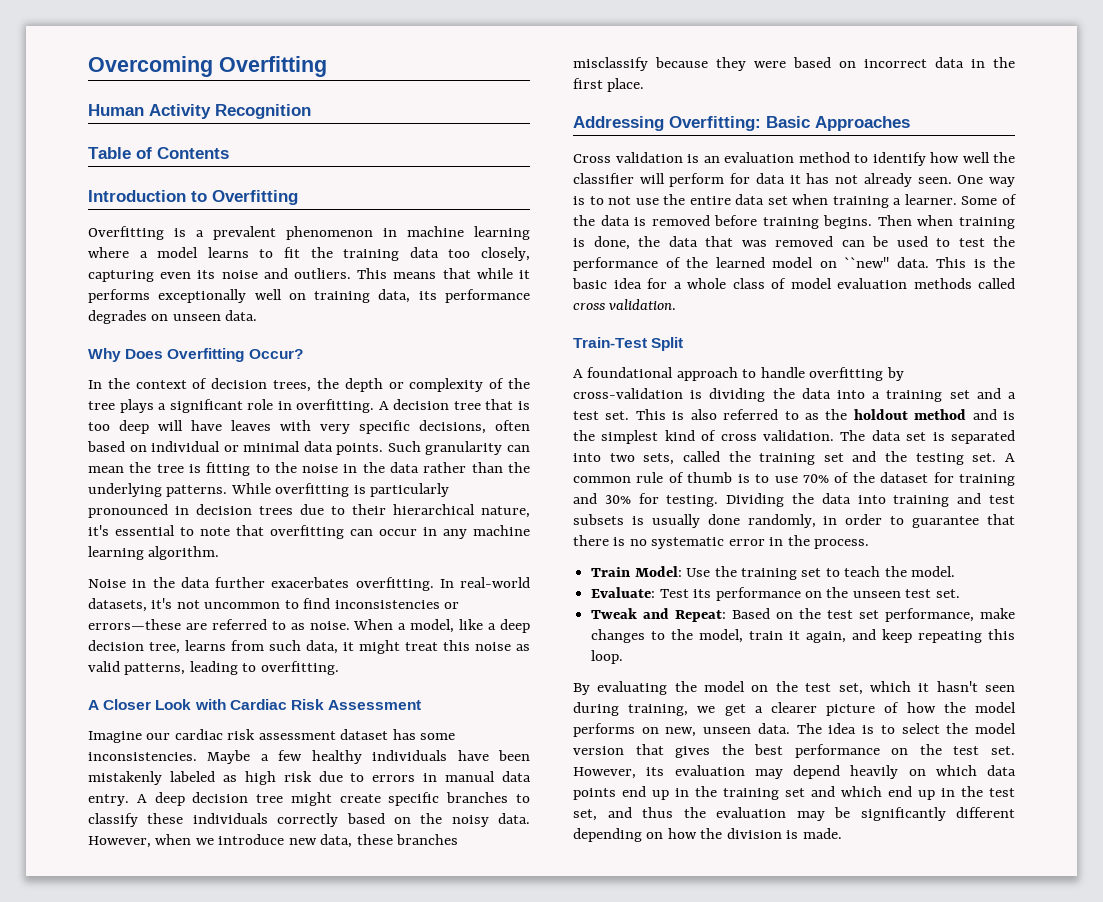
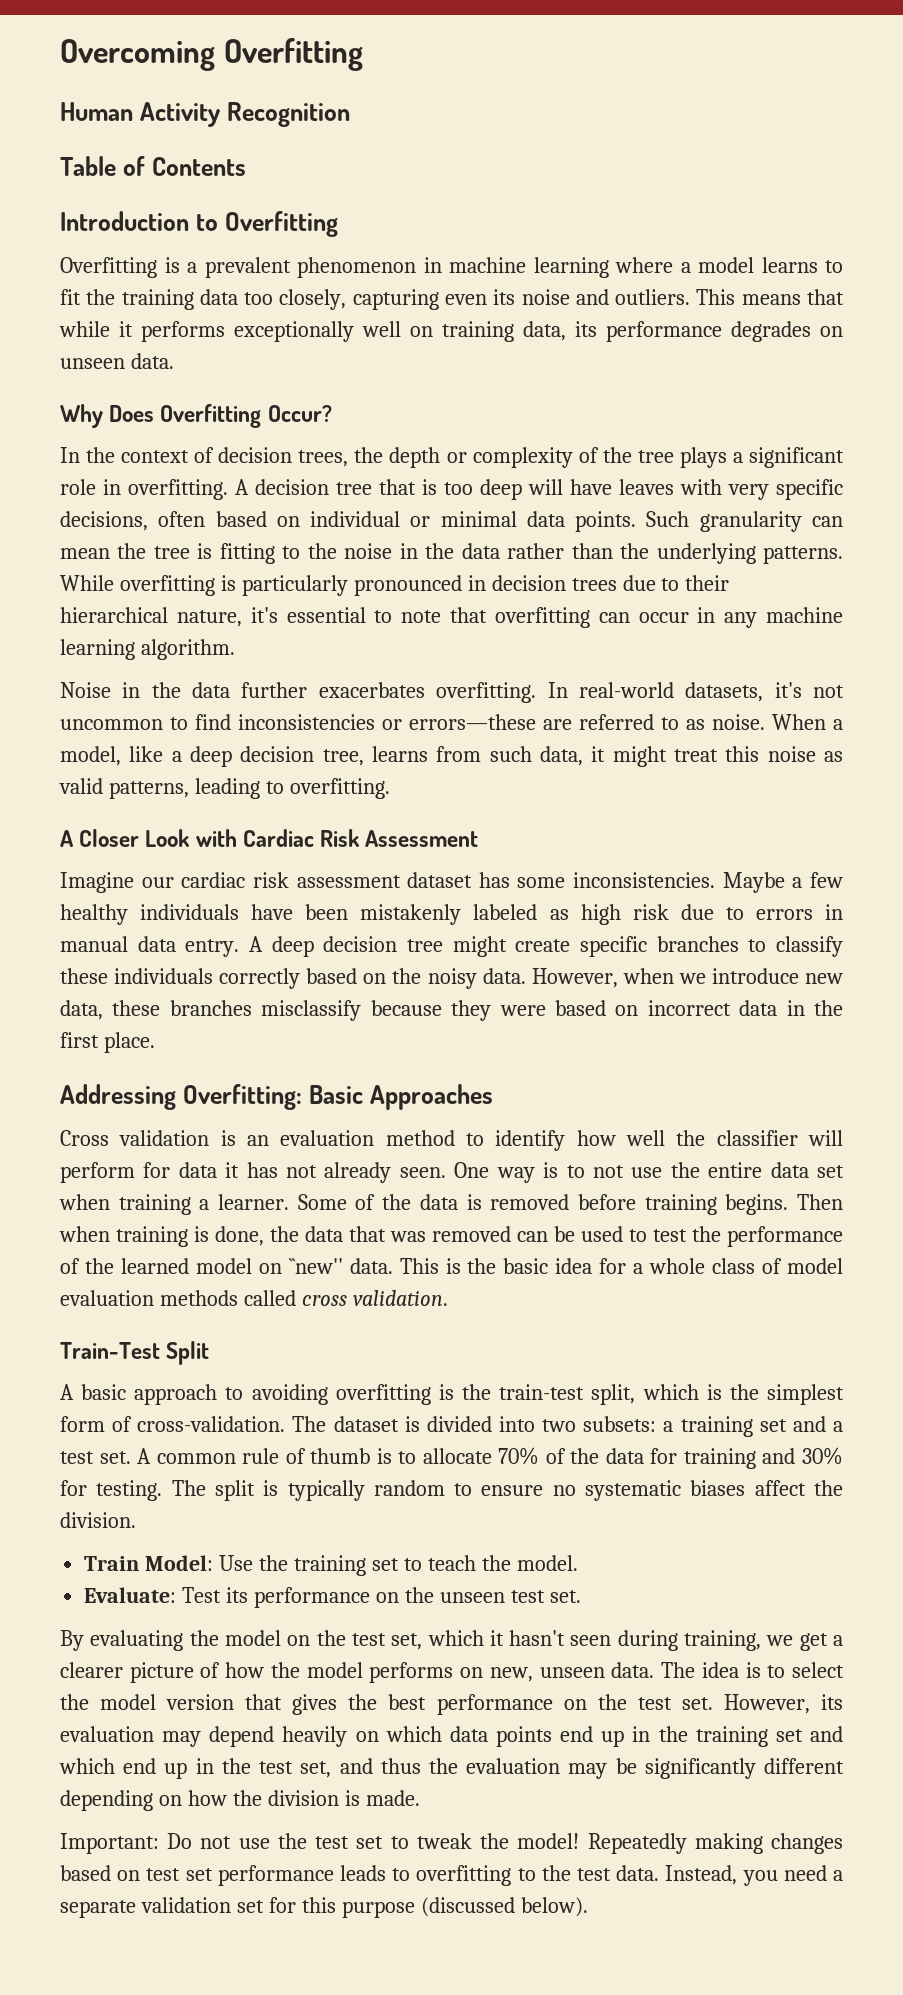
- A foundational approach to handle overfitting by cross-validation is dividing the data into a training set and a test set.
+ A basic approach to avoiding overfitting is the train-test split, which is the simplest form of cross-validation. The dataset is divided into two subsets: a training set and a test set.
- This is also referred to as the holdout method and is the simplest kind of cross validation. The data set is separated into two sets, called the training set and the testing set.
- A common rule of thumb is to use 70% of the dataset for training and 30% for testing.
+ A common rule of thumb is to allocate 70% of the data for training and 30% for testing.
- Dividing the data into training and test subsets is usually done randomly, in order to guarantee that there is no systematic error in the process.
+ The split is typically random to ensure no systematic biases affect the division.
- Tweak and Repeat: Based on the test set performance, make changes to the model, train it again, and keep repeating this loop.
+ Important: Do not use the test set to tweak the model! Repeatedly making changes based on test set performance leads to overfitting to the test data. Instead, you need a separate validation set for this purpose (discussed below).

